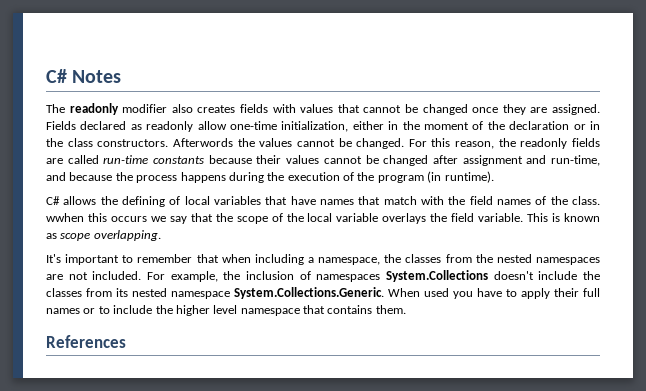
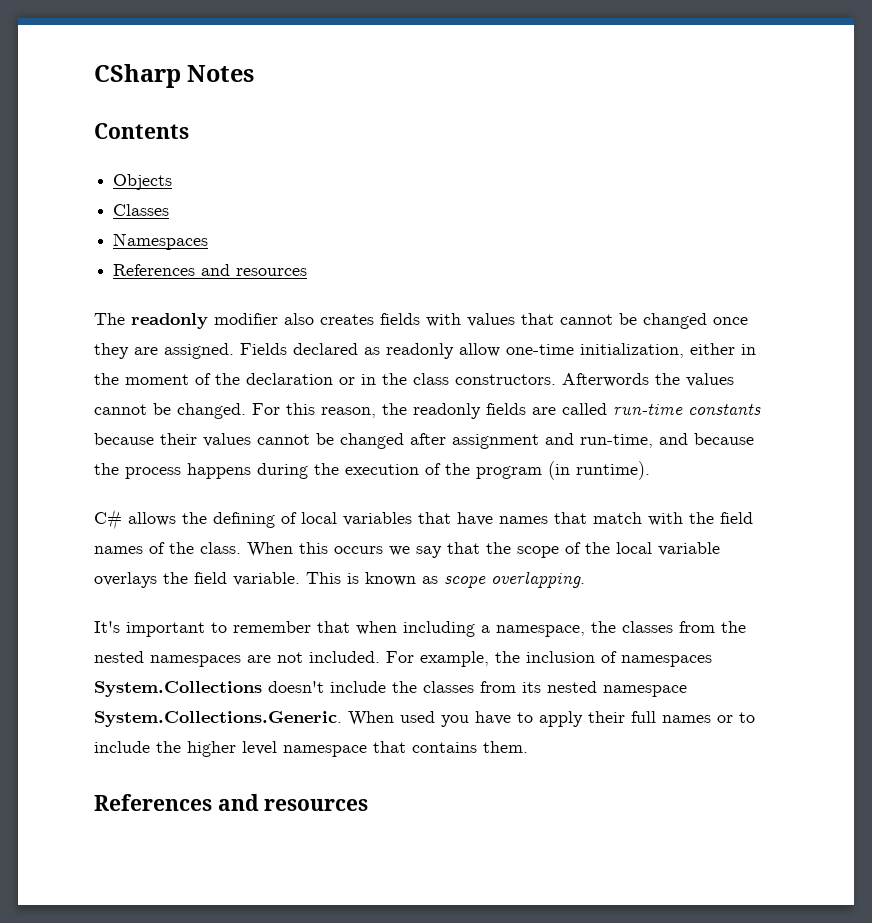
- C# Notes
+ CSharp Notes
+ Contents
+ Objects
+ Classes
+ Namespaces
+ References and resources
- C# allows the defining of local variables that have names that match with the field names of the class. wwhen this occurs we say that the scope of the local variable overlays the field variable.
+ C# allows the defining of local variables that have names that match with the field names of the class. When this occurs we say that the scope of the local variable overlays the field variable.
  For example, the inclusion of namespaces System.Collections doesn't include the classes from its nested namespace System.Collections.Generic. When used you have to apply their full names or to include the higher level namespace that contains them.
- References
+ References and resources

